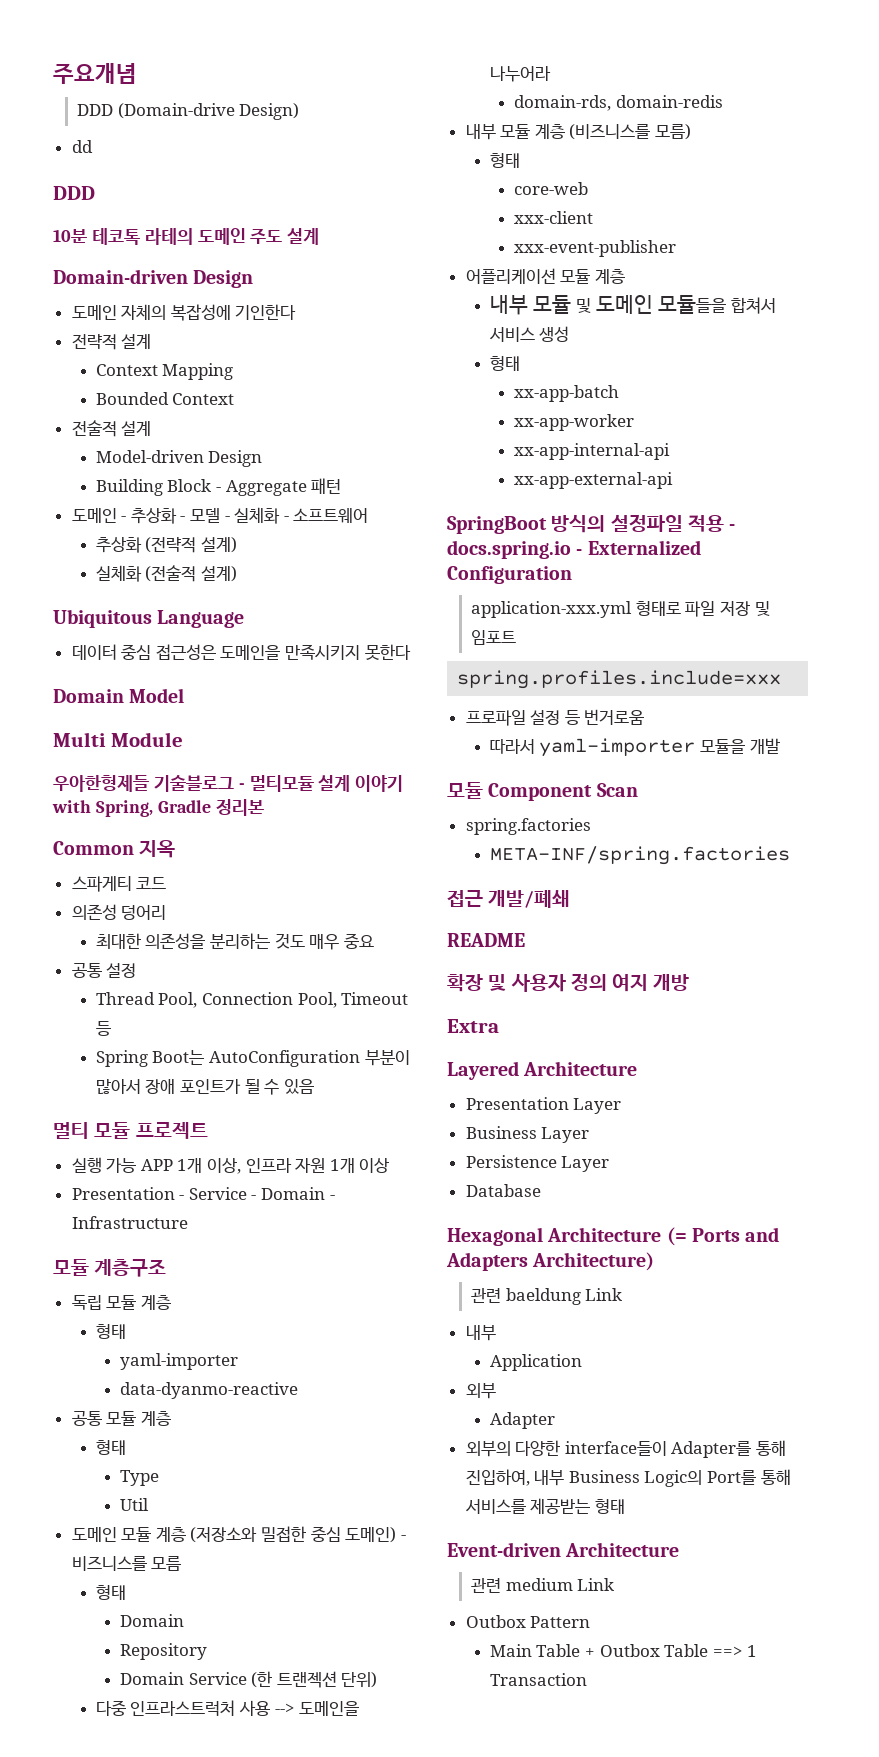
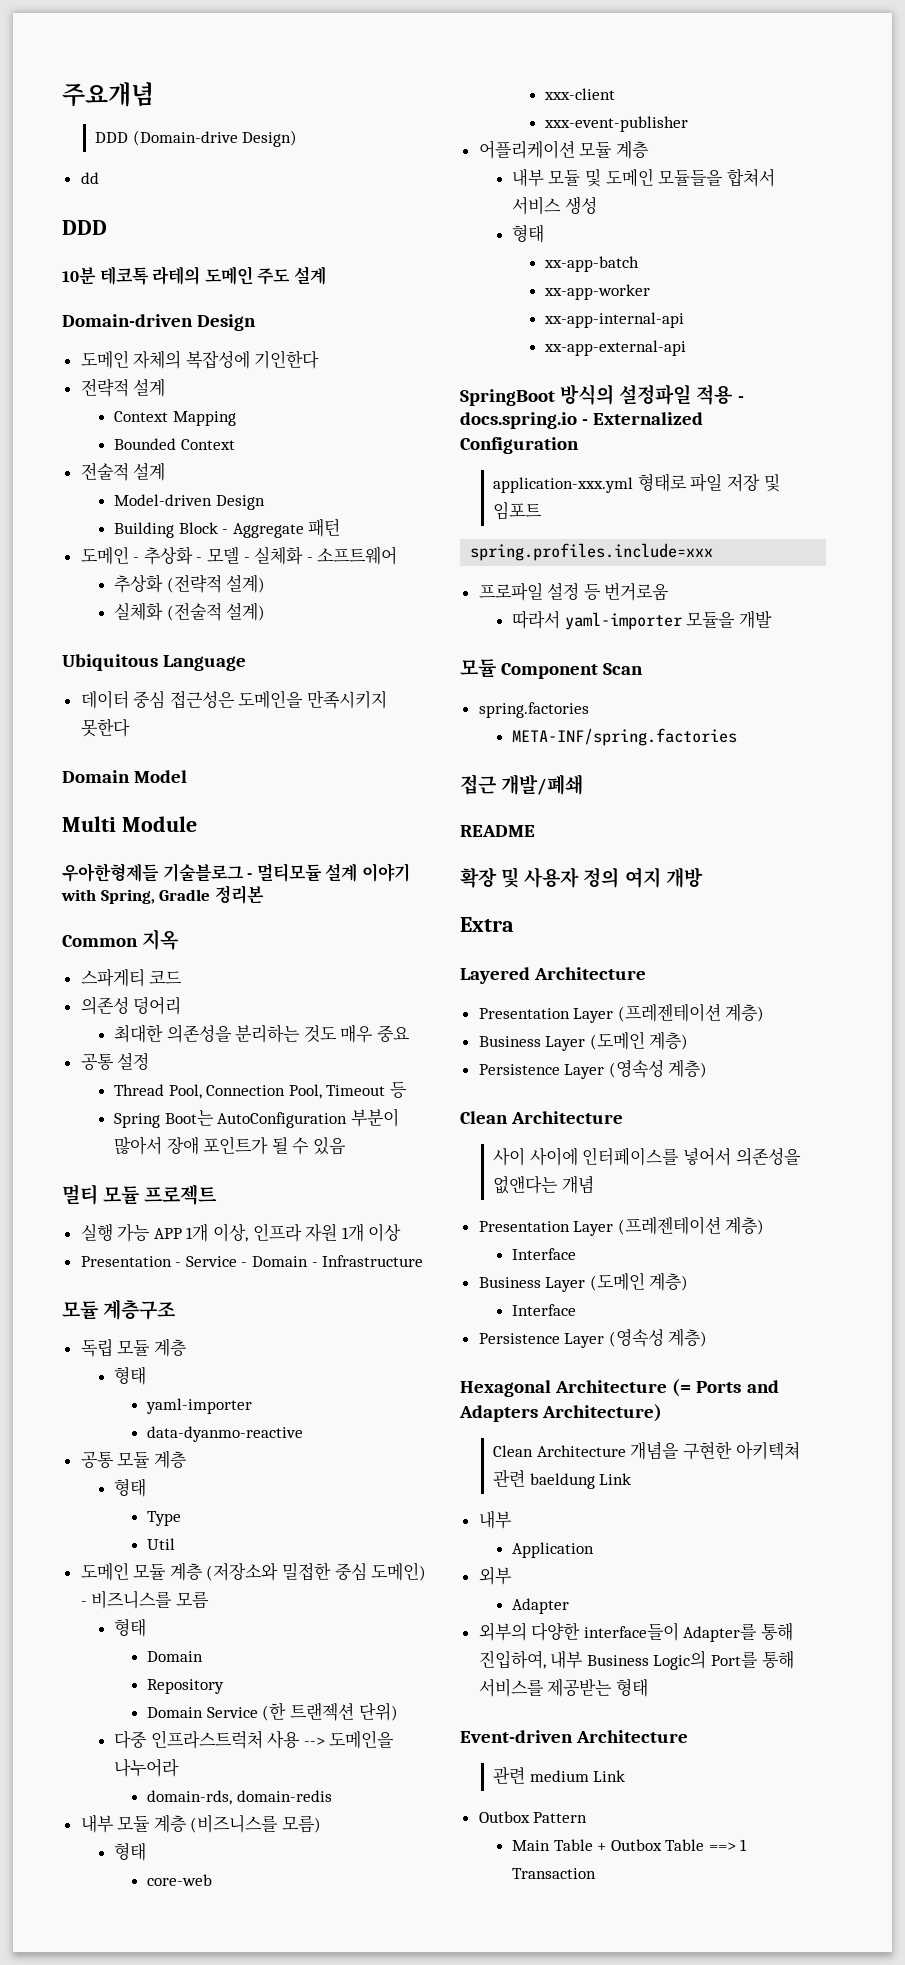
  Layered Architecture
- Presentation Layer
- Business Layer
- Persistence Layer
- Database
+ Presentation Layer (프레젠테이션 계층)
+ Business Layer (도메인 계층)
+ Persistence Layer (영속성 계층)
+ Clean Architecture
+ 사이 사이에 인터페이스를 넣어서 의존성을 없앤다는 개념
+ Presentation Layer (프레젠테이션 계층)
+ Interface
+ Business Layer (도메인 계층)
+ Interface
+ Persistence Layer (영속성 계층)
- 관련 baeldung Link
+ Clean Architecture 개념을 구현한 아키텍쳐 관련 baeldung Link

